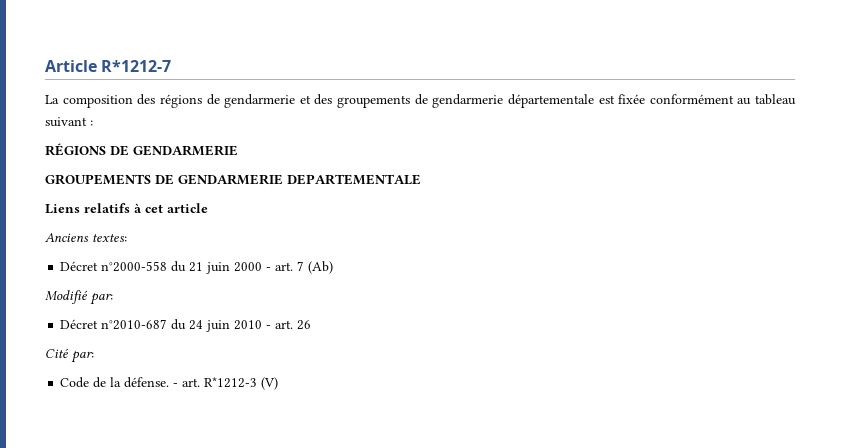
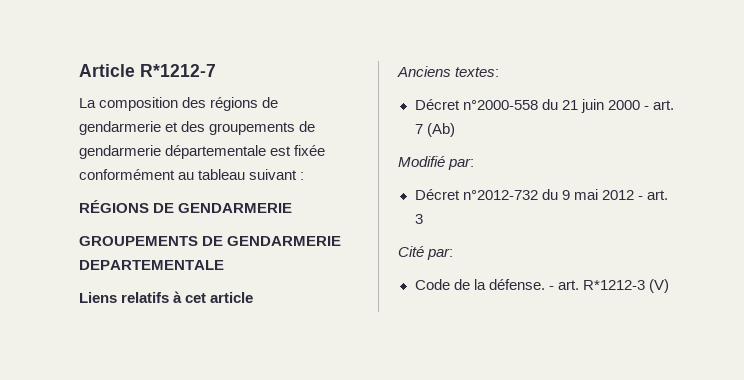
- Décret n°2010-687 du 24 juin 2010 - art. 26
+ Décret n°2012-732 du 9 mai 2012 - art. 3

